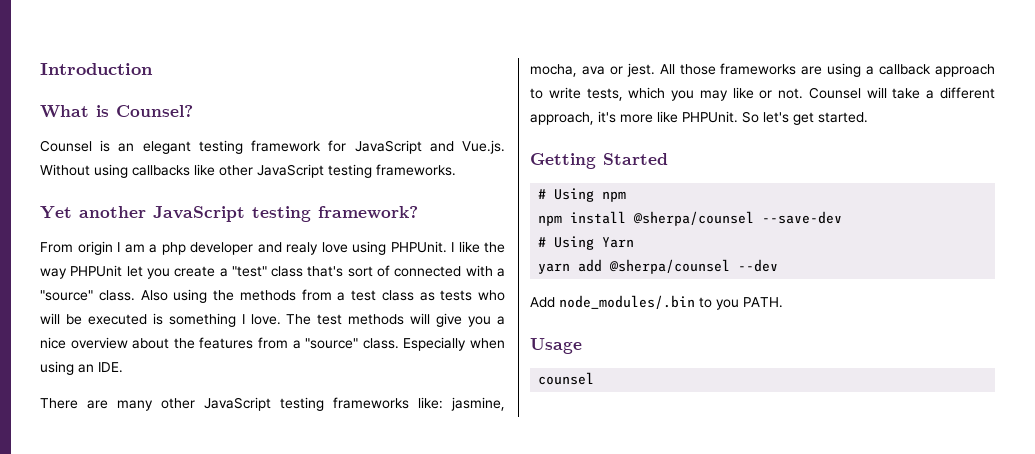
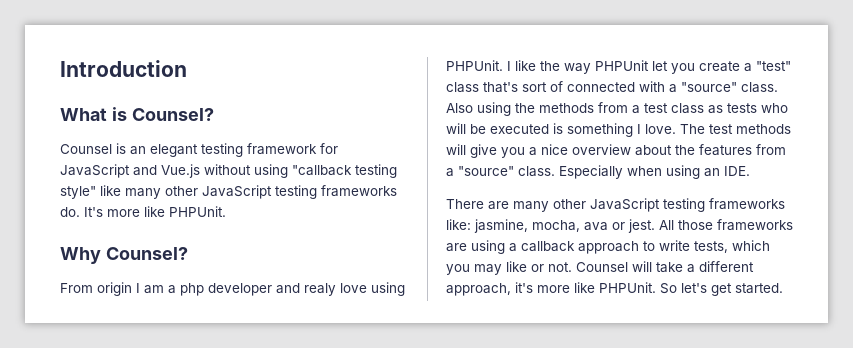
- Counsel is an elegant testing framework for JavaScript and Vue.js. Without using callbacks like other JavaScript testing frameworks.
- Yet another JavaScript testing framework?
+ Counsel is an elegant testing framework for JavaScript and Vue.js without using "callback testing style" like many other JavaScript testing frameworks do. It's more like PHPUnit.
+ Why Counsel?
- Getting Started
- # Using npm
- npm install @sherpa/counsel --save-dev
- # Using Yarn
- yarn add @sherpa/counsel --dev
- Add node_modules/.bin to you PATH.
- Usage
- counsel

